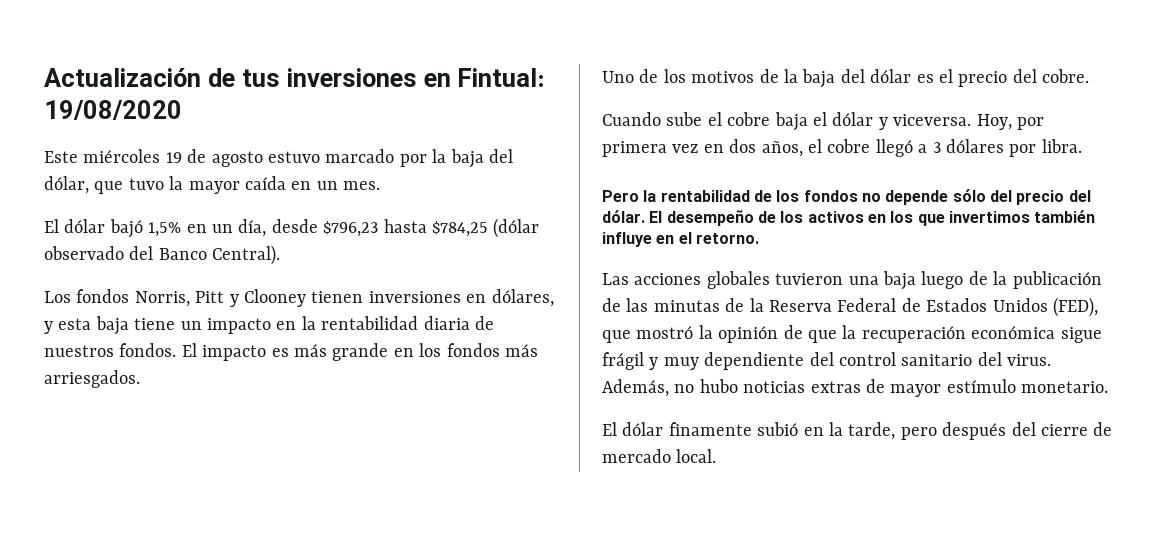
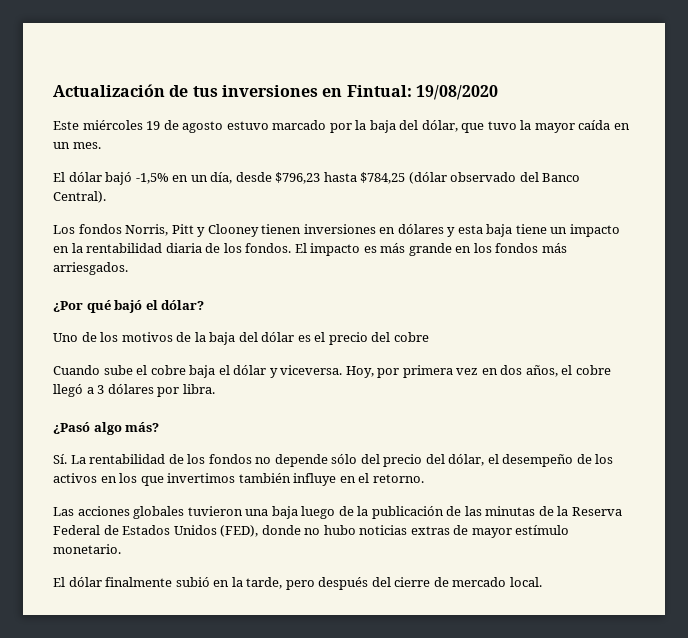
- El dólar bajó 1,5% en un día, desde $796,23 hasta $784,25 (dólar observado del Banco Central).
+ El dólar bajó -1,5% en un día, desde $796,23 hasta $784,25 (dólar observado del Banco Central).
- Los fondos Norris, Pitt y Clooney tienen inversiones en dólares, y esta baja tiene un impacto en la rentabilidad diaria de nuestros fondos.
+ Los fondos Norris, Pitt y Clooney tienen inversiones en dólares y esta baja tiene un impacto en la rentabilidad diaria de los fondos.
+ ¿Por qué bajó el dólar?
- Uno de los motivos de la baja del dólar es el precio del cobre.
+ Uno de los motivos de la baja del dólar es el precio del cobre
- Pero la rentabilidad de los fondos no depende sólo del precio del dólar. El desempeño de los activos en los que invertimos también influye en el retorno.
+ ¿Pasó algo más?
+ Sí. La rentabilidad de los fondos no depende sólo del precio del dólar, el desempeño de los activos en los que invertimos también influye en el retorno.
- Las acciones globales tuvieron una baja luego de la publicación de las minutas de la Reserva Federal de Estados Unidos (FED), que mostró la opinión de que la recuperación económica sigue frágil y muy dependiente del control sanitario del virus. Además, no hubo noticias extras de mayor estímulo monetario.
+ Las acciones globales tuvieron una baja luego de la publicación de las minutas de la Reserva Federal de Estados Unidos (FED), donde no hubo noticias extras de mayor estímulo monetario.
- El dólar finamente subió en la tarde, pero después del cierre de mercado local.
+ El dólar finalmente subió en la tarde, pero después del cierre de mercado local.

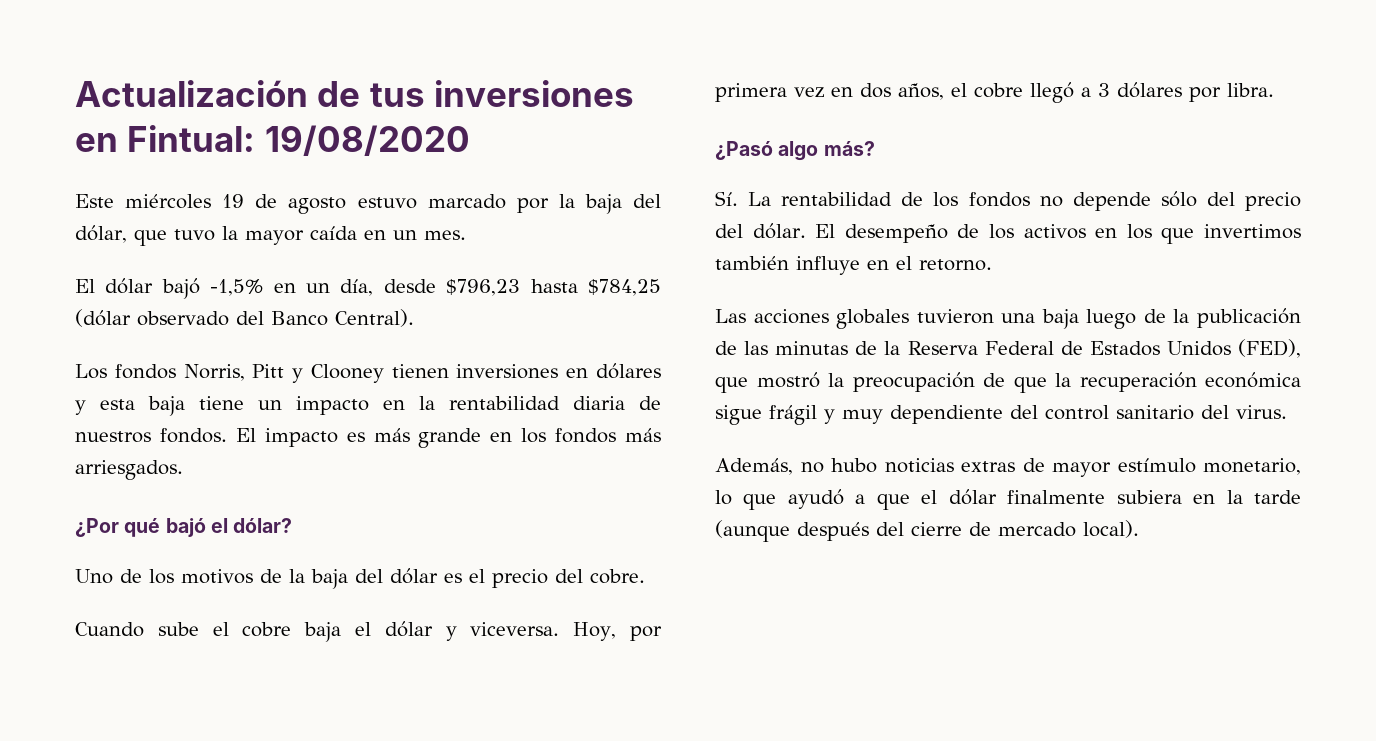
- Los fondos Norris, Pitt y Clooney tienen inversiones en dólares y esta baja tiene un impacto en la rentabilidad diaria de los fondos.
+ Los fondos Norris, Pitt y Clooney tienen inversiones en dólares y esta baja tiene un impacto en la rentabilidad diaria de nuestros fondos.
- Uno de los motivos de la baja del dólar es el precio del cobre
+ Uno de los motivos de la baja del dólar es el precio del cobre.
- Sí. La rentabilidad de los fondos no depende sólo del precio del dólar, el desempeño de los activos en los que invertimos también influye en el retorno.
+ Sí. La rentabilidad de los fondos no depende sólo del precio del dólar. El desempeño de los activos en los que invertimos también influye en el retorno.
- Las acciones globales tuvieron una baja luego de la publicación de las minutas de la Reserva Federal de Estados Unidos (FED), donde no hubo noticias extras de mayor estímulo monetario.
- El dólar finalmente subió en la tarde, pero después del cierre de mercado local.
+ Las acciones globales tuvieron una baja luego de la publicación de las minutas de la Reserva Federal de Estados Unidos (FED), que mostró la preocupación de que la recuperación económica sigue frágil y muy dependiente del control sanitario del virus.
+ Además, no hubo noticias extras de mayor estímulo monetario, lo que ayudó a que el dólar finalmente subiera en la tarde (aunque después del cierre de mercado local).

